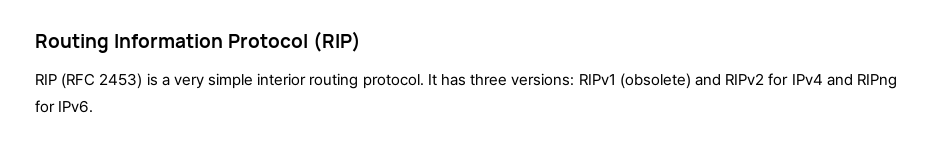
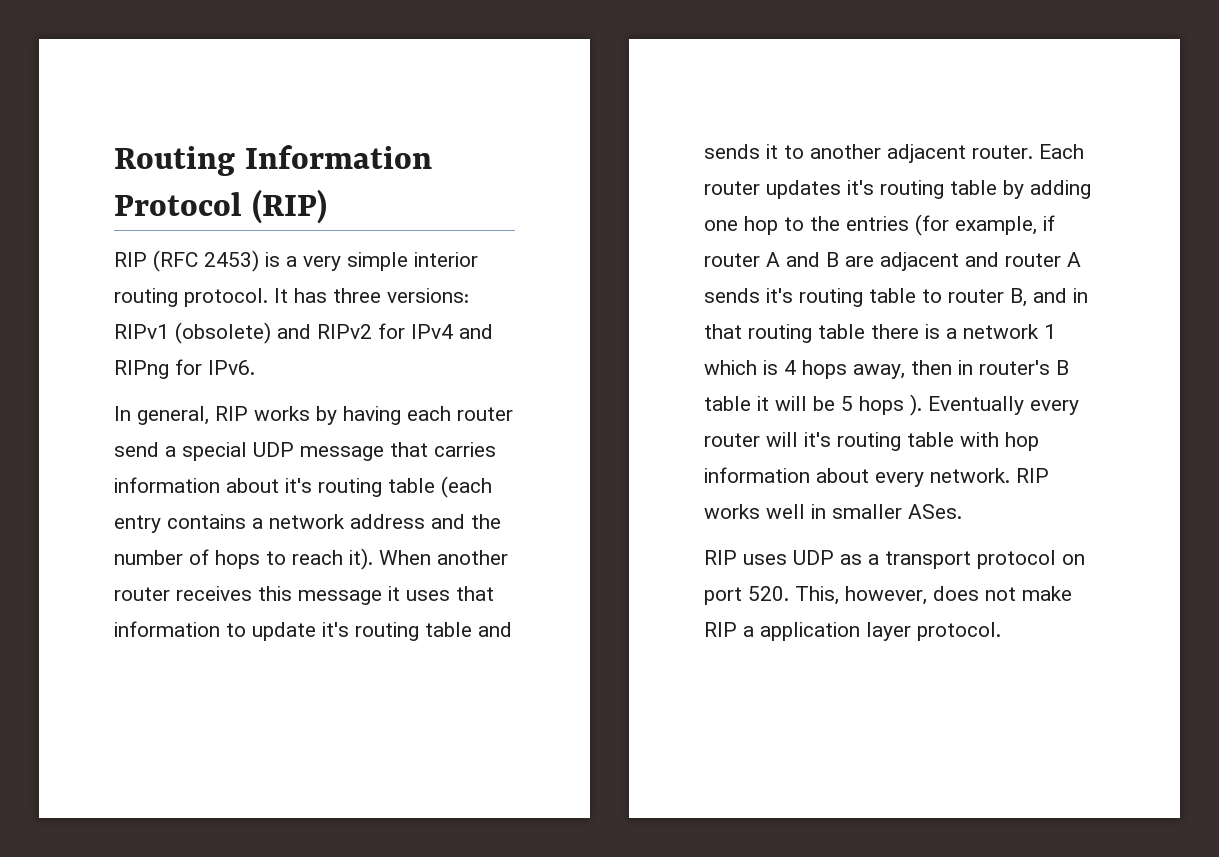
+ In general, RIP works by having each router send a special UDP message that carries information about it's routing table (each entry contains a network address and the number of hops to reach it). When another router receives this message it uses that information to update it's routing table and sends it to another adjacent router. Each router updates it's routing table by adding one hop to the entries (for example, if router A and B are adjacent and router A sends it's routing table to router B, and in that routing table there is a network 1 which is 4 hops away, then in router's B table it will be 5 hops ). Eventually every router will it's routing table with hop information about every network. RIP works well in smaller ASes.
+ RIP uses UDP as a transport protocol on port 520. This, however, does not make RIP a application layer protocol.

